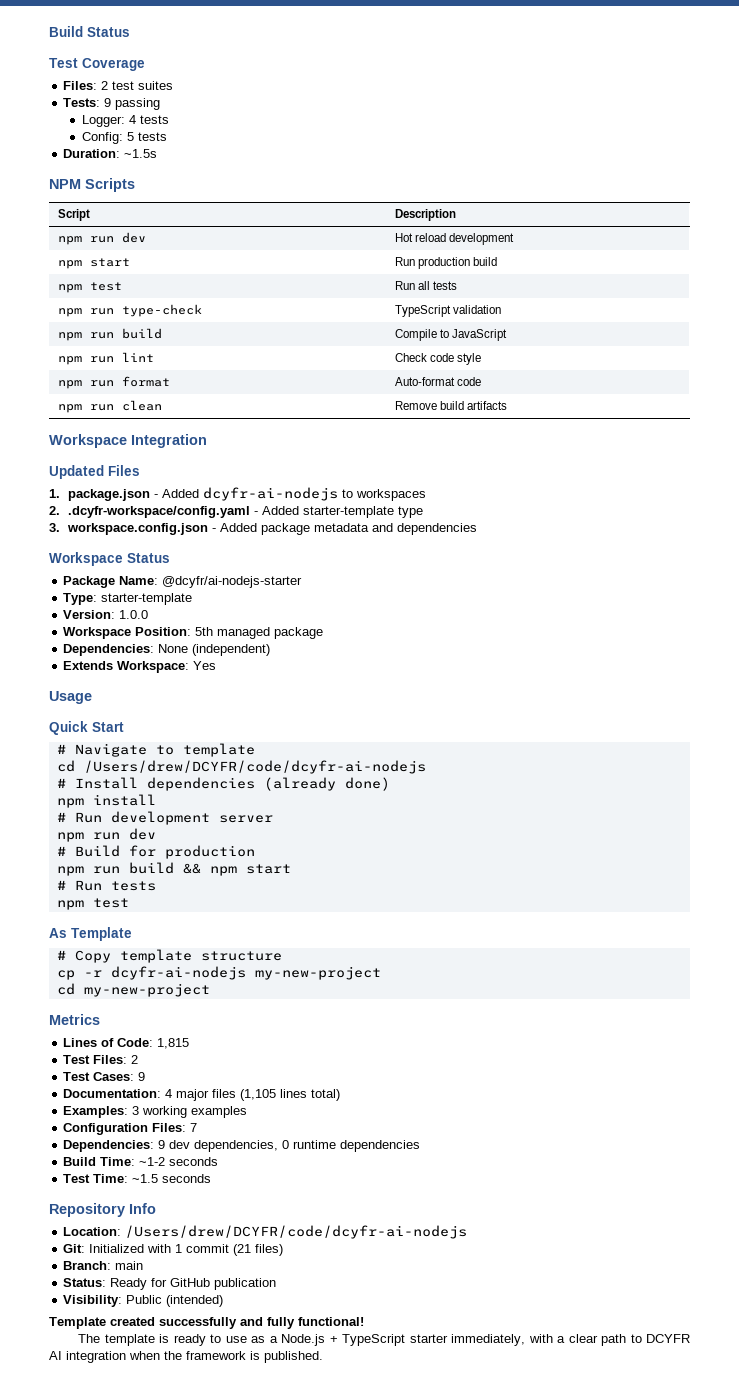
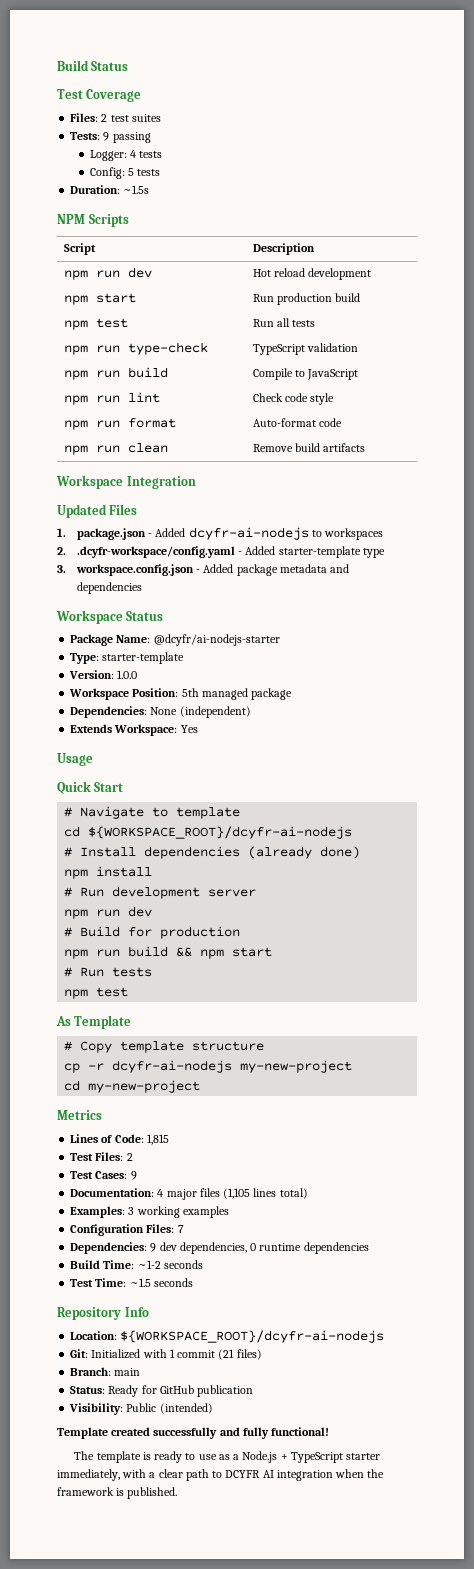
- cd /Users/drew/DCYFR/code/dcyfr-ai-nodejs
+ cd ${WORKSPACE_ROOT}/dcyfr-ai-nodejs
- Location: /Users/drew/DCYFR/code/dcyfr-ai-nodejs
+ Location: ${WORKSPACE_ROOT}/dcyfr-ai-nodejs

